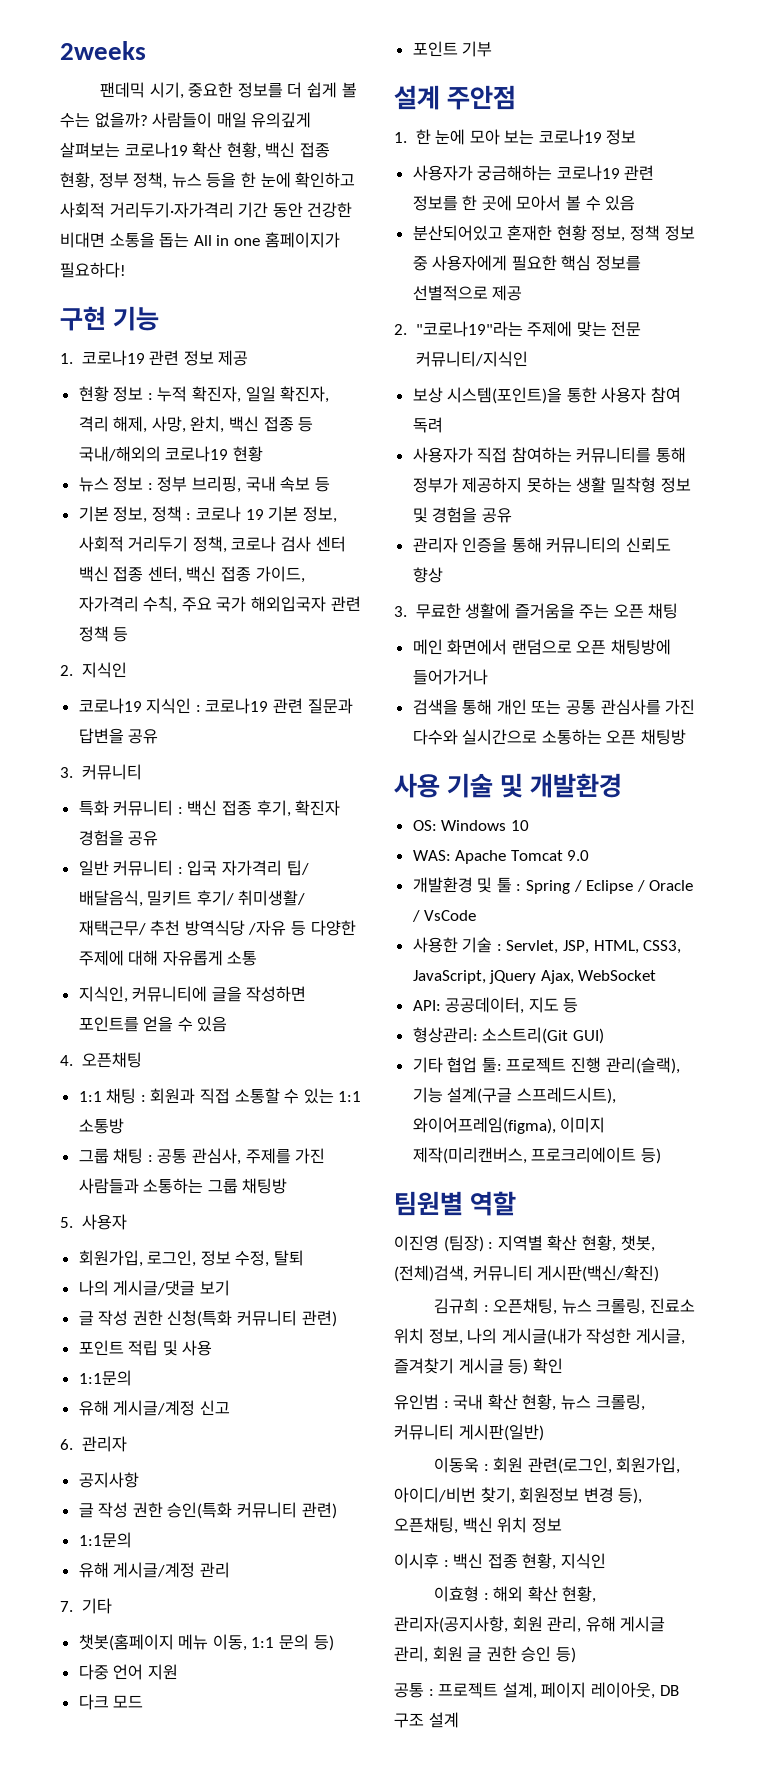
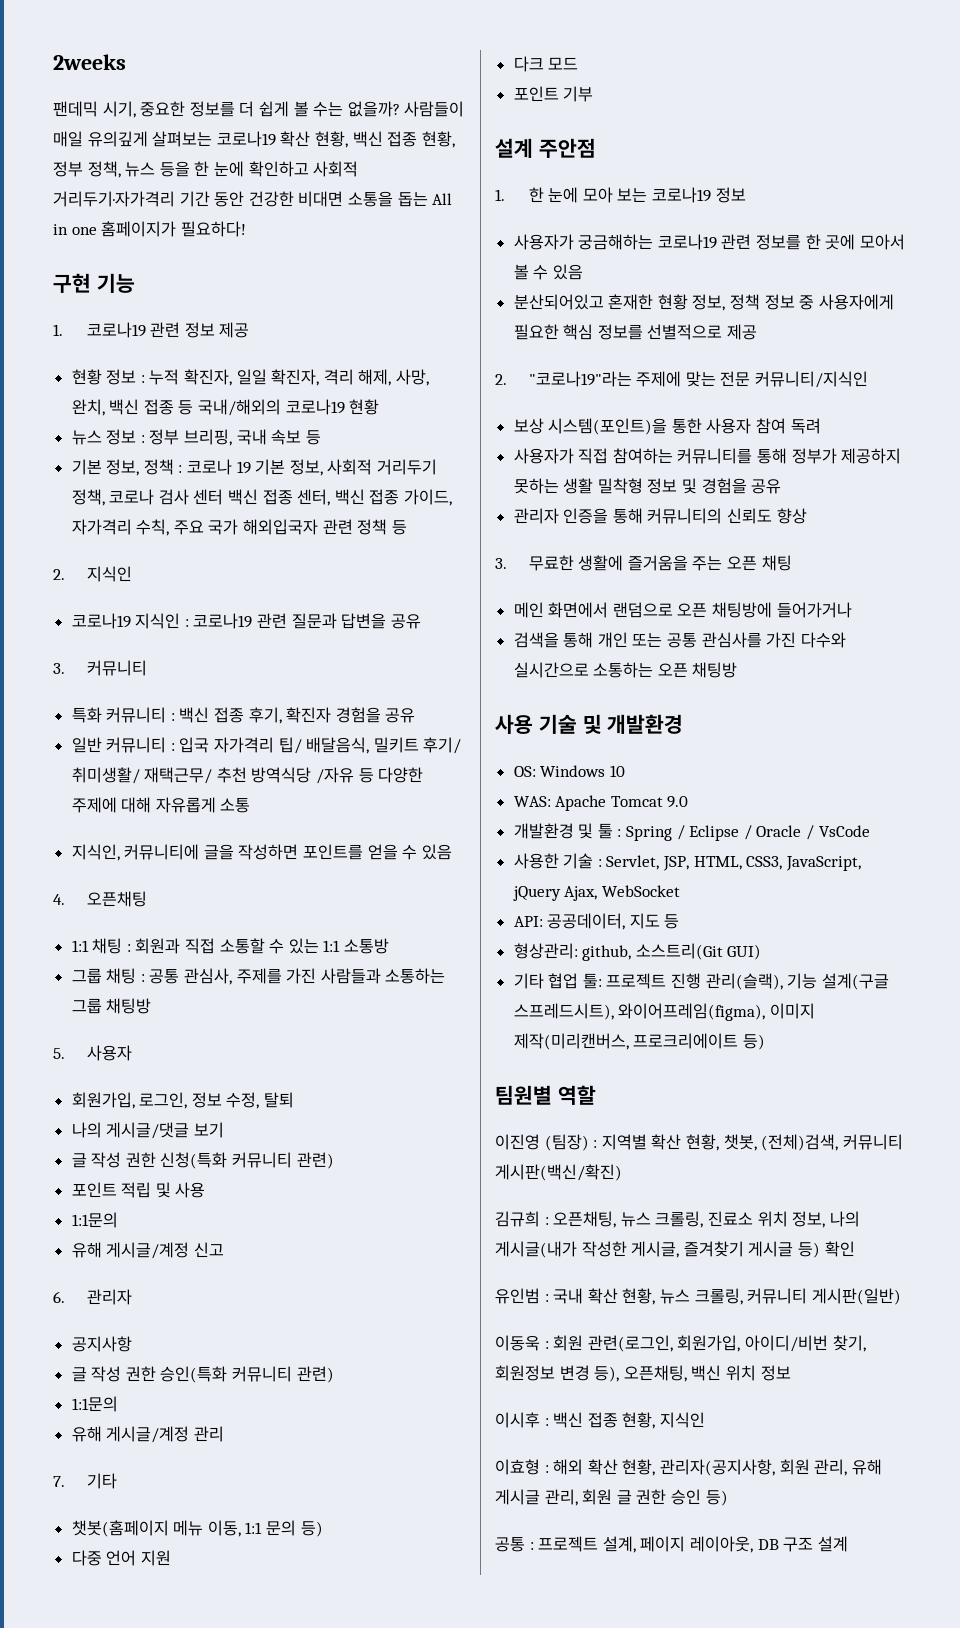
- 형상관리: 소스트리(Git GUI)
+ 형상관리: github, 소스트리(Git GUI)

